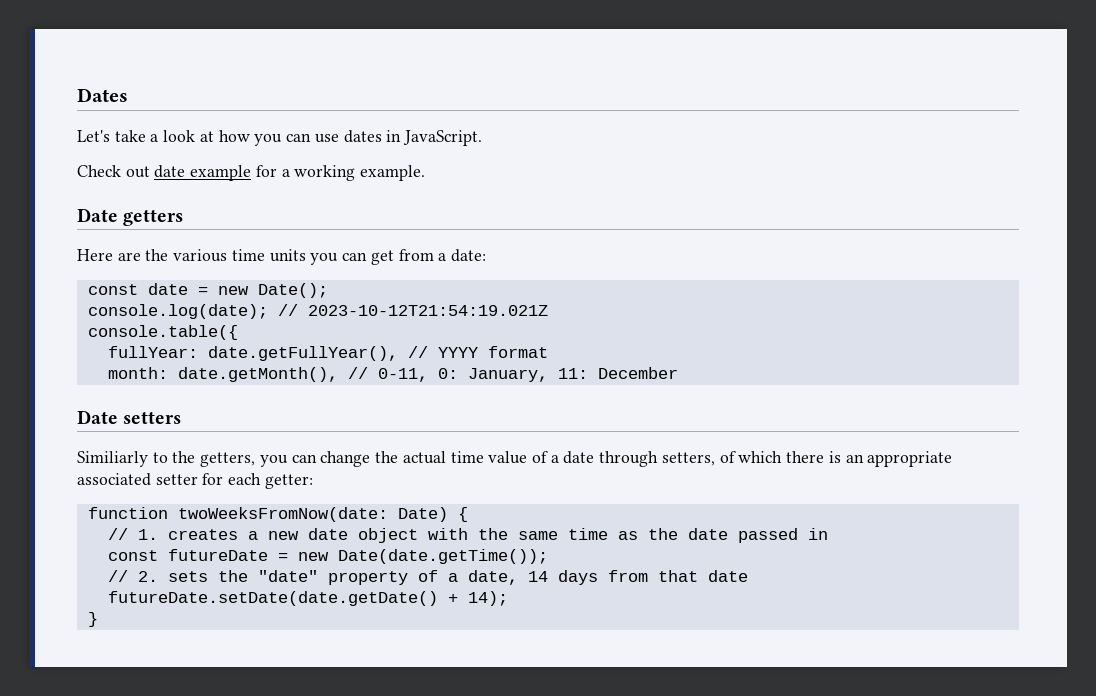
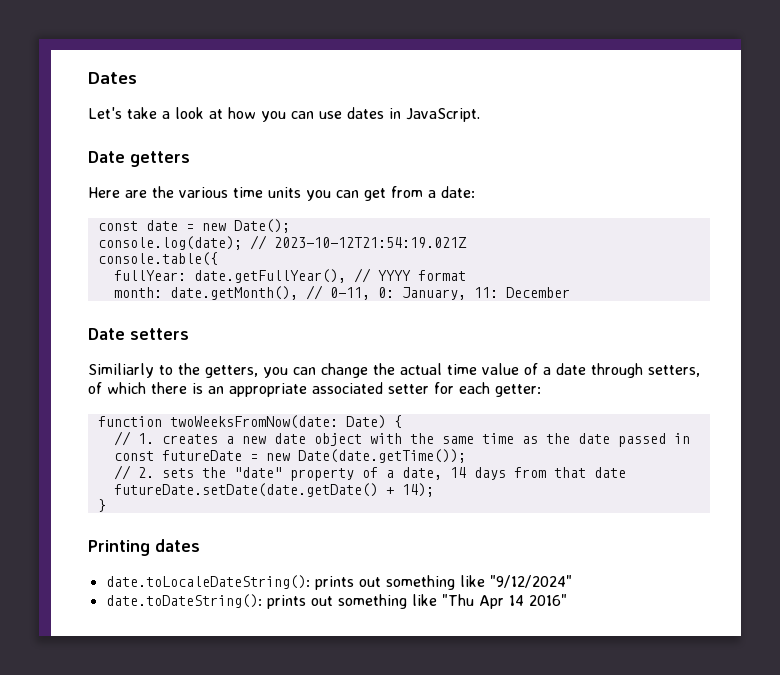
- Check out date example for a working example.
+ Printing dates
+ date.toLocaleDateString(): prints out something like "9/12/2024"
+ date.toDateString(): prints out something like "Thu Apr 14 2016"

